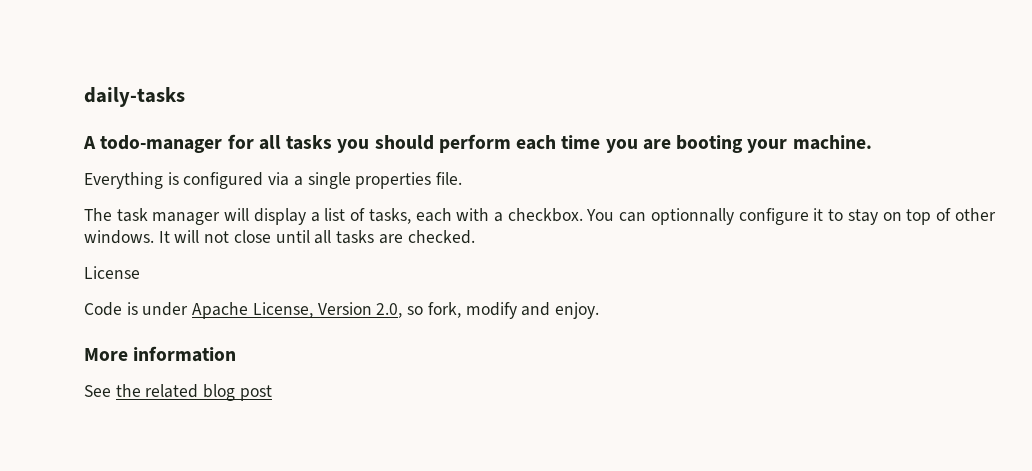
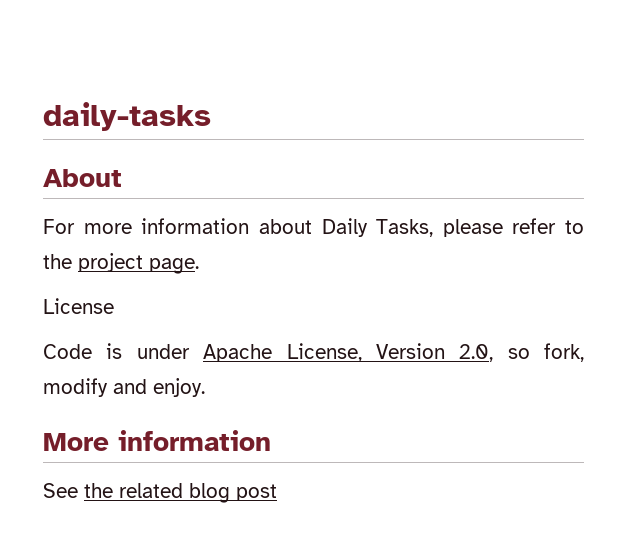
- A todo-manager for all tasks you should perform each time you are booting your machine.
- Everything is configured via a single properties file.
- The task manager will display a list of tasks, each with a checkbox. You can optionnally configure it to stay on top of other windows. It will not close until all tasks are checked.
+ About
+ For more information about Daily Tasks, please refer to the project page.

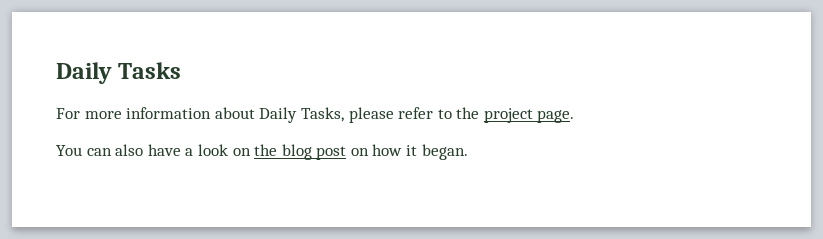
- daily-tasks
- About
+ Daily Tasks
- License
- Code is under Apache License, Version 2.0, so fork, modify and enjoy.
- More information
- See the related blog post
+ You can also have a look on the blog post on how it began.

